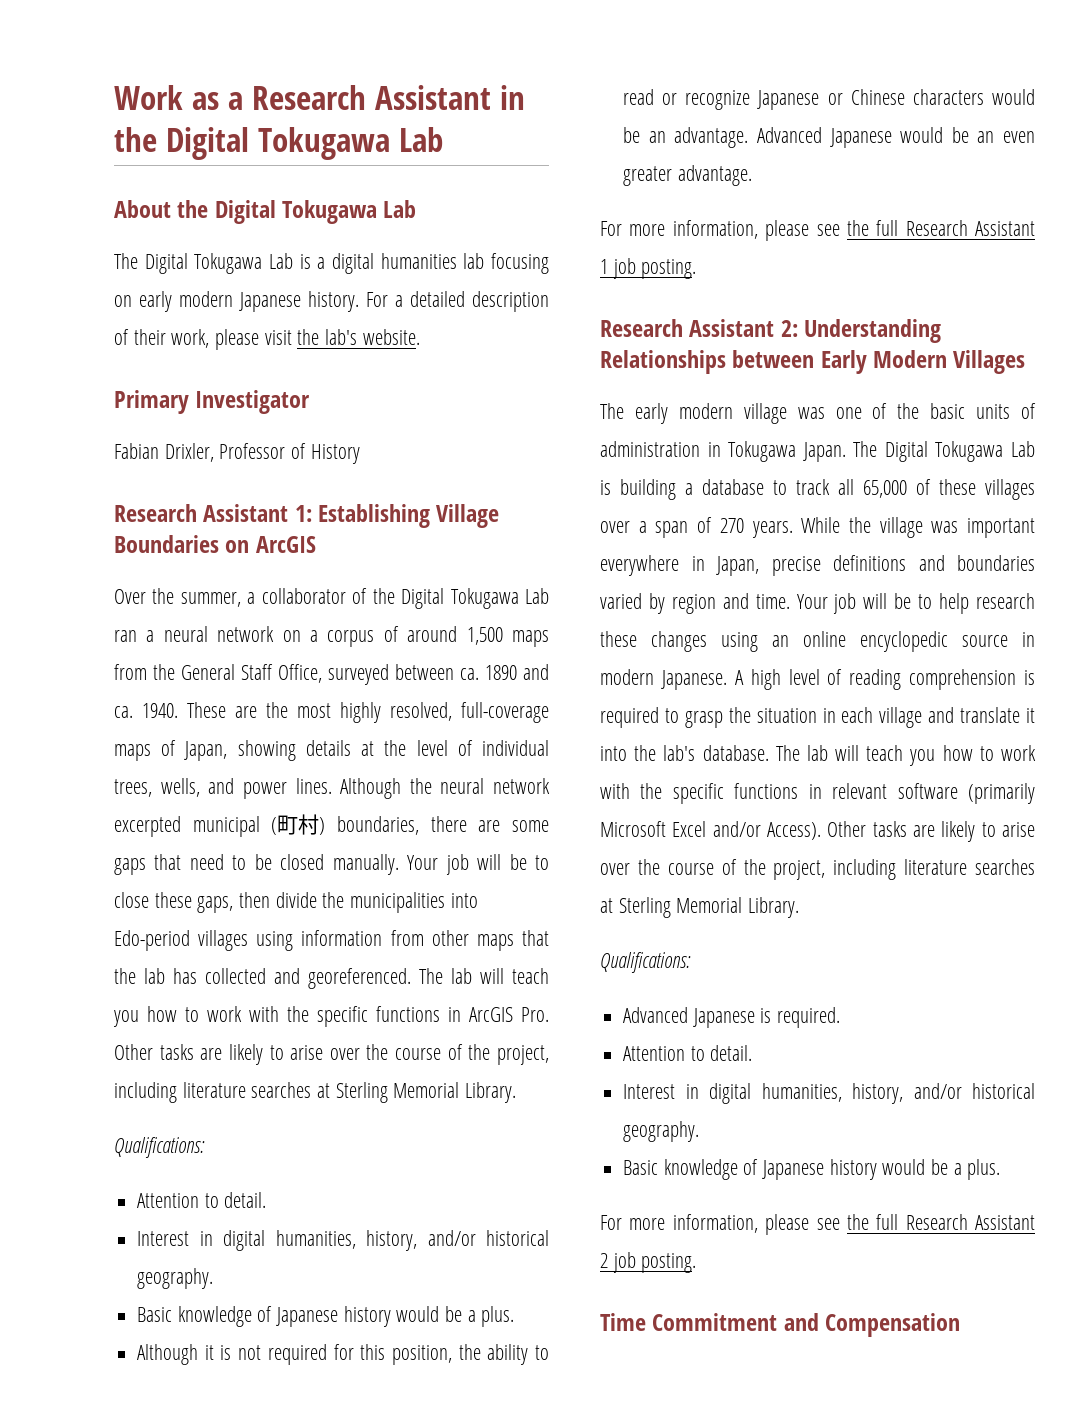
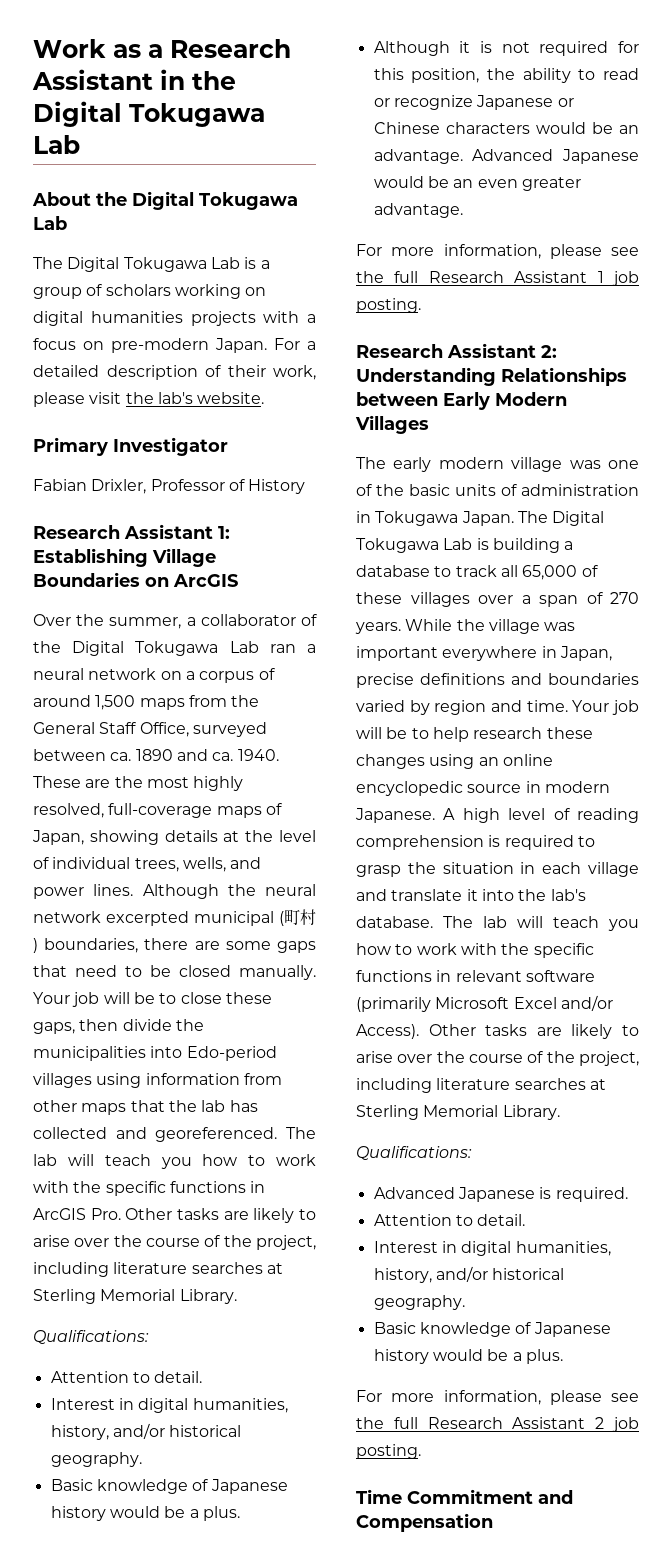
- The Digital Tokugawa Lab is a digital humanities lab focusing on early modern Japanese history.
+ The Digital Tokugawa Lab is a group of scholars working on digital humanities projects with a focus on pre-modern Japan.

